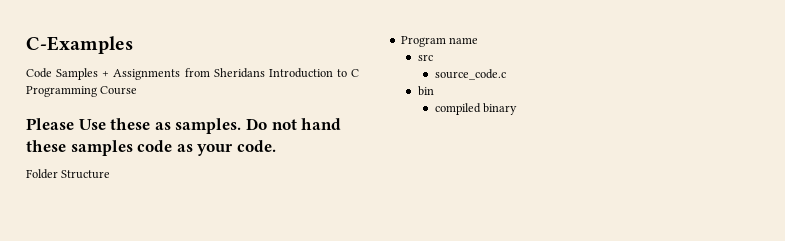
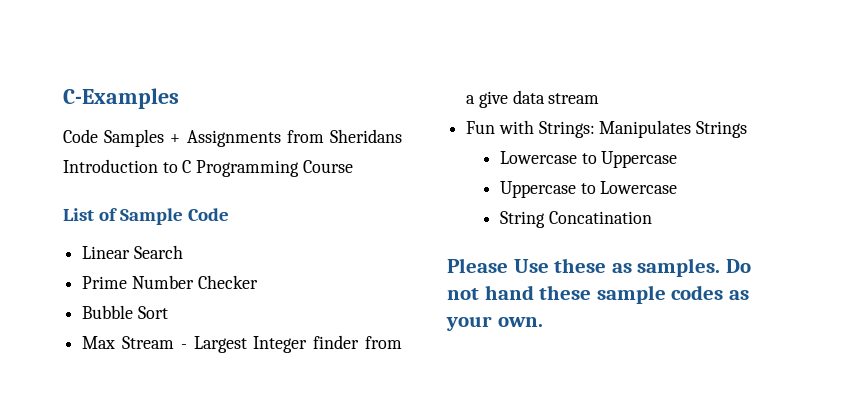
+ List of Sample Code
+ Linear Search
+ Prime Number Checker
+ Bubble Sort
+ Max Stream - Largest Integer finder from a give data stream
+ Fun with Strings: Manipulates Strings
+ Lowercase to Uppercase
+ Uppercase to Lowercase
+ String Concatination
- Do not hand these samples code as your code.
- Folder Structure
- Program name
- src
- source_code.c
- bin
- compiled binary
+ Do not hand these sample codes as your own.

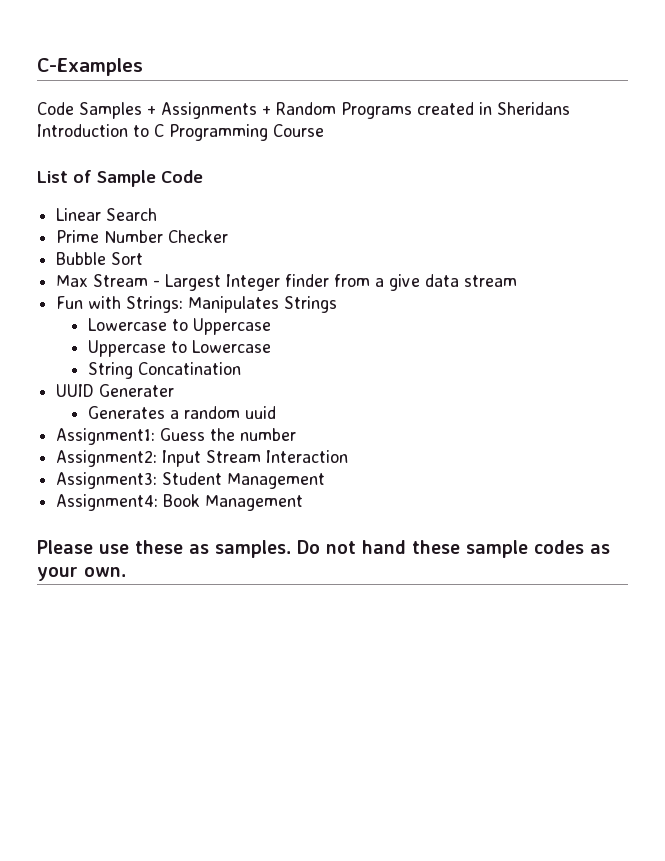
- Code Samples + Assignments from Sheridans Introduction to C Programming Course
+ Code Samples + Assignments + Random Programs created in Sheridans Introduction to C Programming Course
+ UUID Generater
+ Generates a random uuid
+ Assignment1: Guess the number
+ Assignment2: Input Stream Interaction
+ Assignment3: Student Management
+ Assignment4: Book Management
- Please Use these as samples.
+ Please use these as samples.

